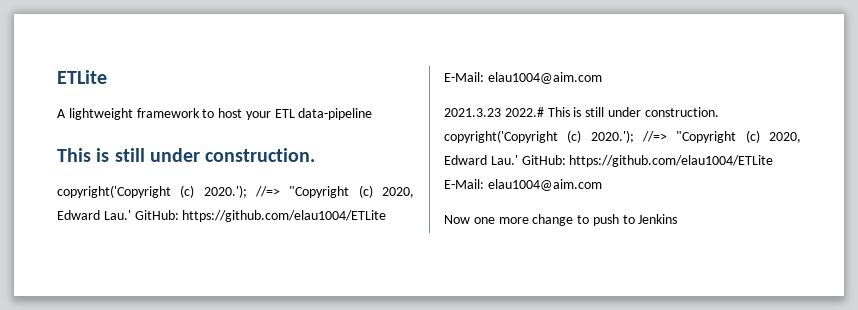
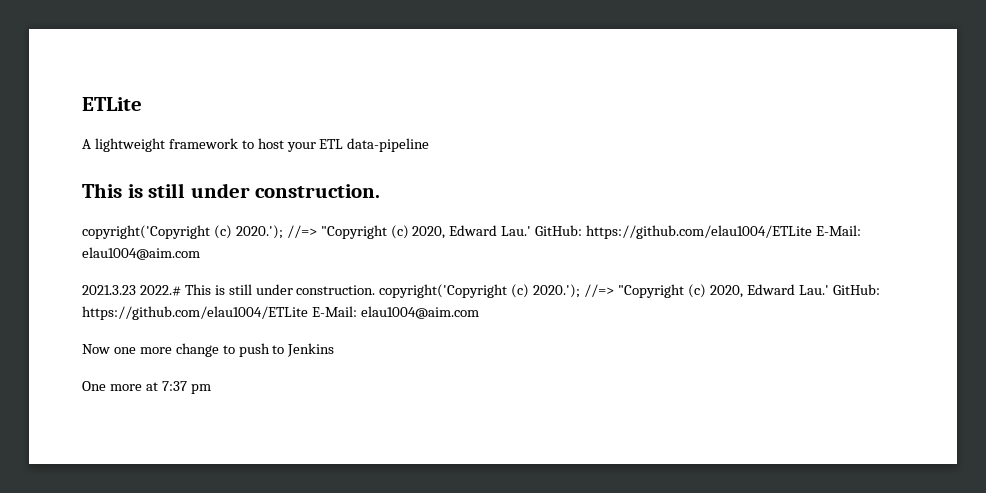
+ One more at 7:37 pm

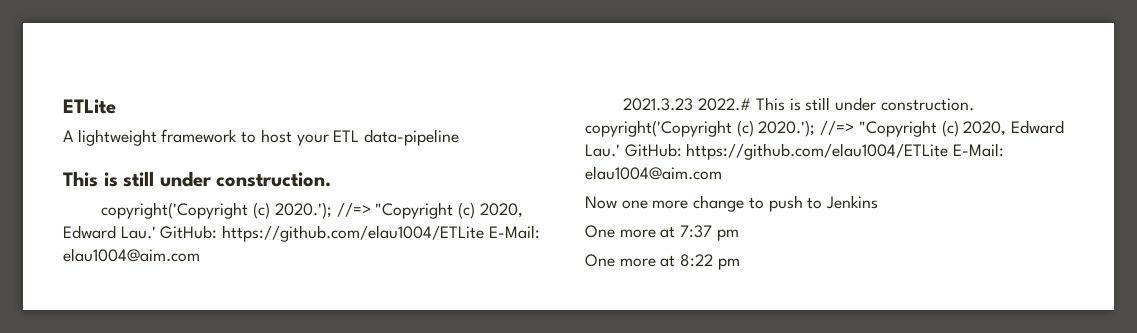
+ One more at 8:22 pm

